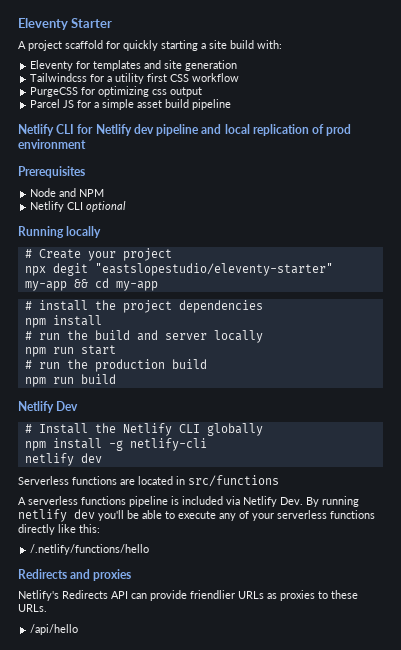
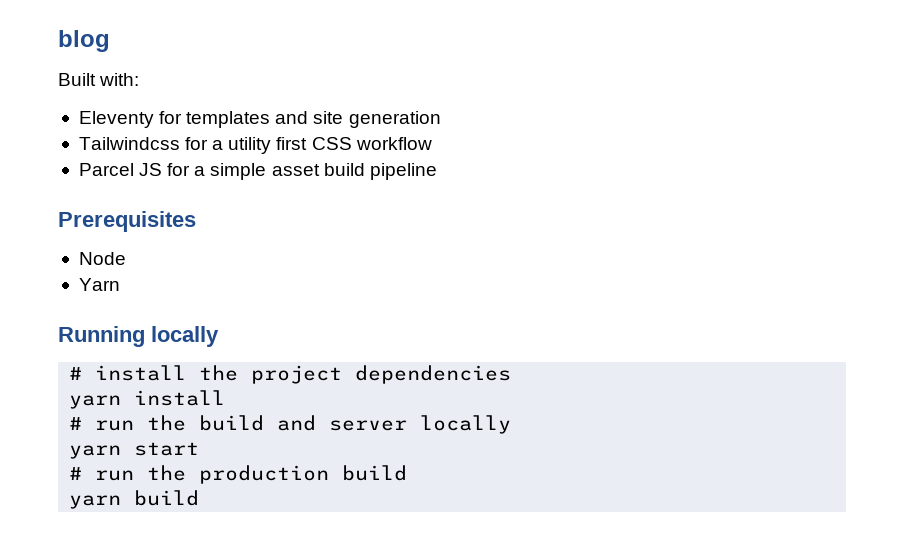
- Eleventy Starter
- A project scaffold for quickly starting a site build with:
+ blog
+ Built with:
- PurgeCSS for optimizing css output
- Netlify CLI for Netlify dev pipeline and local replication of prod environment
  Prerequisites
- Node and NPM
- Netlify CLI optional
+ Node
+ Yarn
  Running locally
- # Create your project
- npx degit "eastslopestudio/eleventy-starter" my-app && cd my-app
  # install the project dependencies
- npm install
+ yarn install
- npm run start
+ yarn start
- npm run build
- Netlify Dev
- # Install the Netlify CLI globally
- npm install -g netlify-cli
- netlify dev
- Serverless functions are located in src/functions
- A serverless functions pipeline is included via Netlify Dev. By running netlify dev you'll be able to execute any of your serverless functions directly like this:
- /.netlify/functions/hello
- Redirects and proxies
- Netlify's Redirects API can provide friendlier URLs as proxies to these URLs.
- /api/hello
+ yarn build

